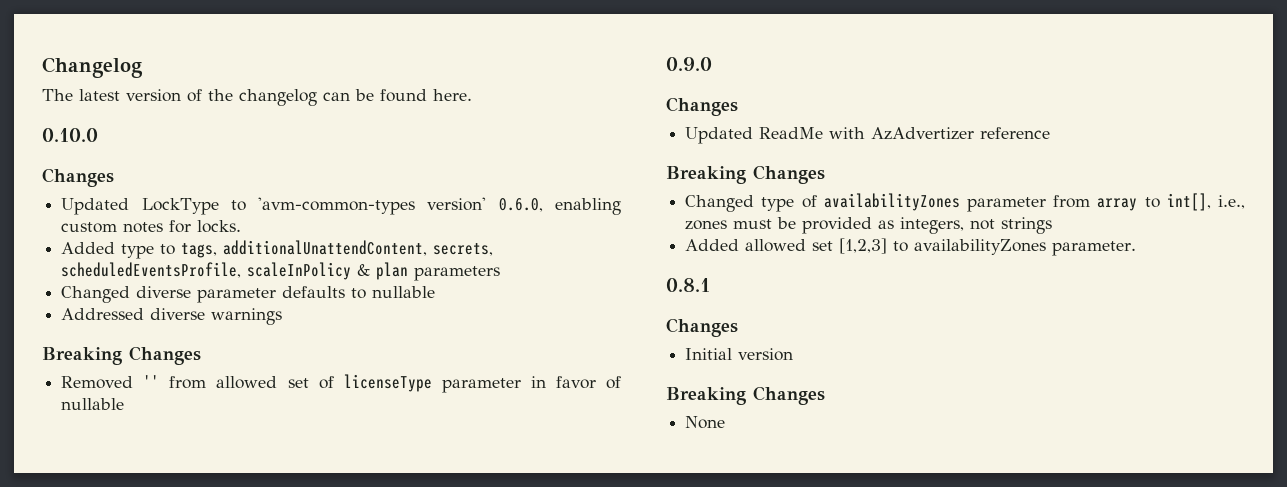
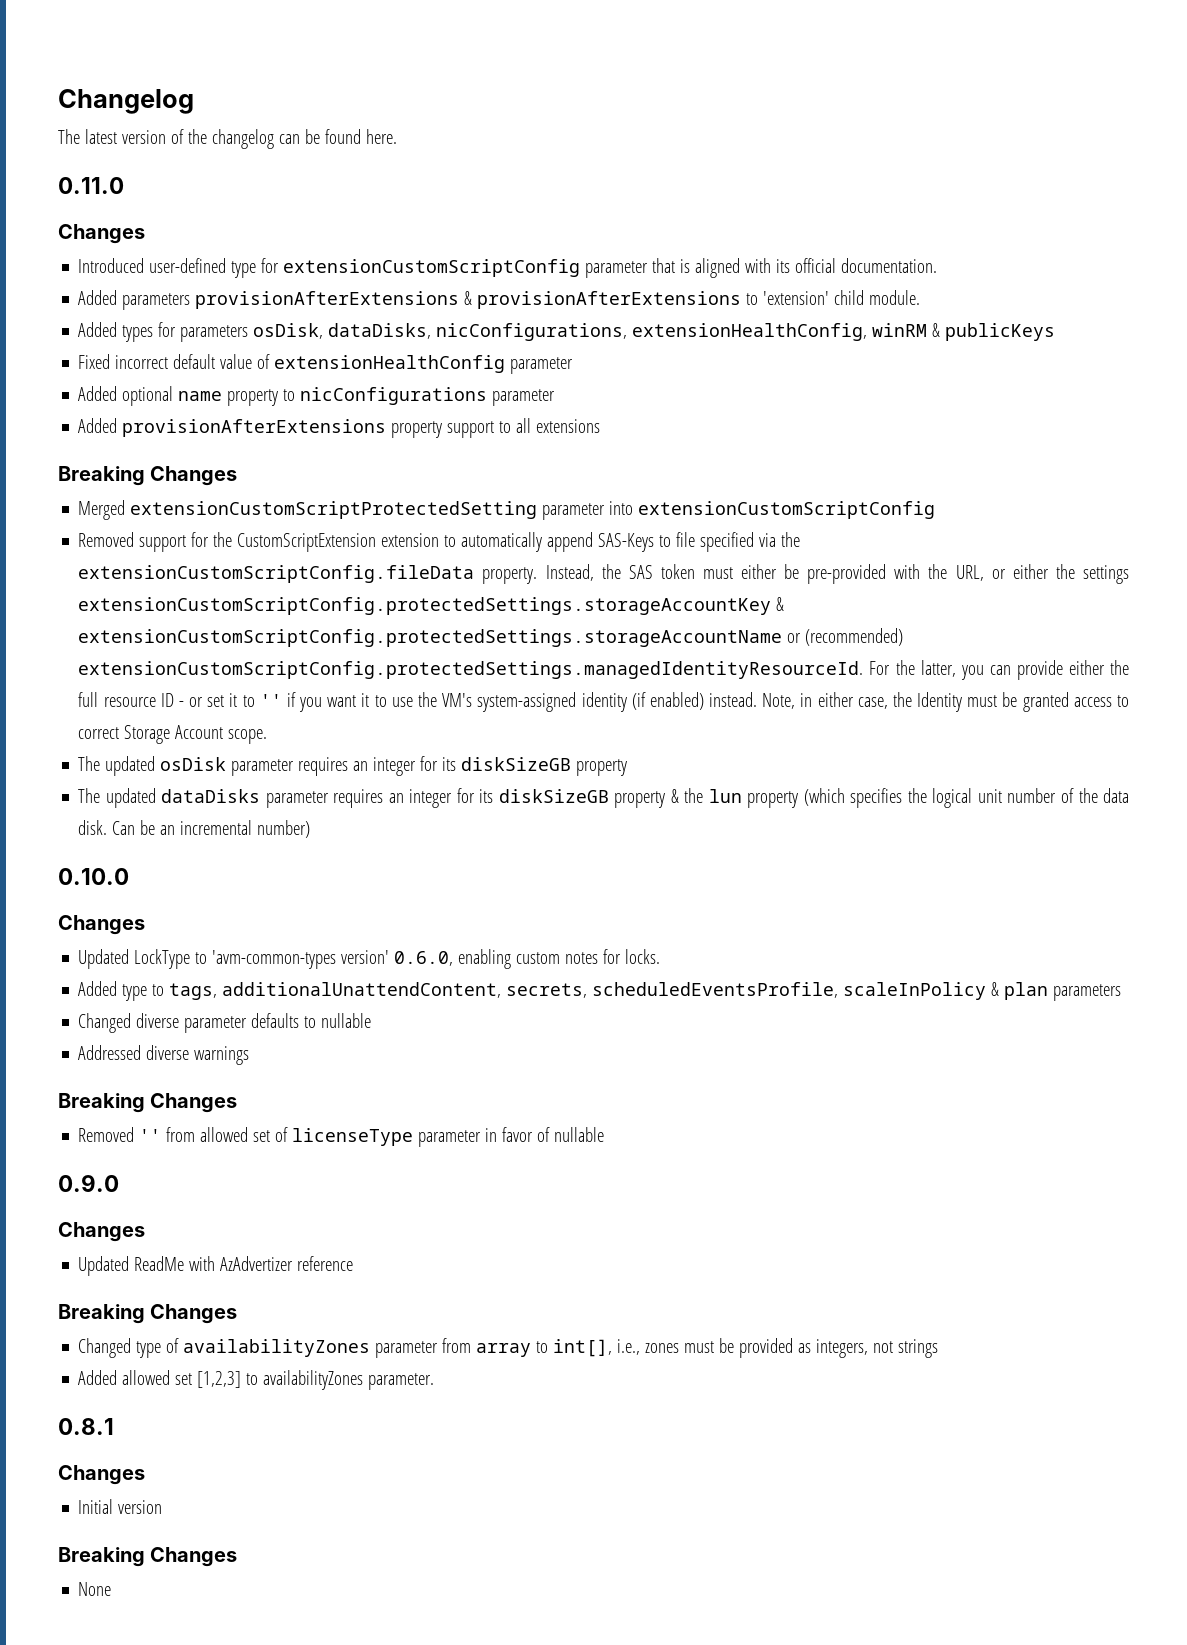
+ 0.11.0
+ Changes
+ Introduced user-defined type for extensionCustomScriptConfig parameter that is aligned with its official documentation.
+ Added parameters provisionAfterExtensions & provisionAfterExtensions to 'extension' child module.
+ Added types for parameters osDisk, dataDisks, nicConfigurations, extensionHealthConfig, winRM & publicKeys
+ Fixed incorrect default value of extensionHealthConfig parameter
+ Added optional name property to nicConfigurations parameter
+ Added provisionAfterExtensions property support to all extensions
+ Breaking Changes
+ Merged extensionCustomScriptProtectedSetting parameter into extensionCustomScriptConfig
+ Removed support for the CustomScriptExtension extension to automatically append SAS-Keys to file specified via the extensionCustomScriptConfig.fileData property. Instead, the SAS token must either be pre-provided with the URL, or either the settings extensionCustomScriptConfig.protectedSettings.storageAccountKey & extensionCustomScriptConfig.protectedSettings.storageAccountName or (recommended) extensionCustomScriptConfig.protectedSettings.managedIdentityResourceId. For the latter, you can provide either the full resource ID - or set it to '' if you want it to use the VM's system-assigned identity (if enabled) instead. Note, in either case, the Identity must be granted access to correct Storage Account scope.
+ The updated osDisk parameter requires an integer for its diskSizeGB property
+ The updated dataDisks parameter requires an integer for its diskSizeGB property & the lun property (which specifies the logical unit number of the data disk. Can be an incremental number)

